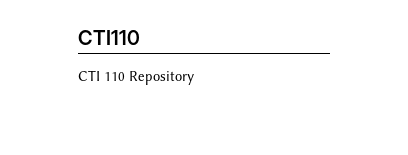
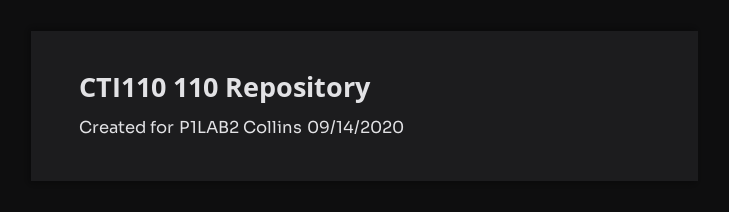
- CTI110
- CTI 110 Repository
+ CTI110 110 Repository
+ Created for P1LAB2 Collins 09/14/2020

